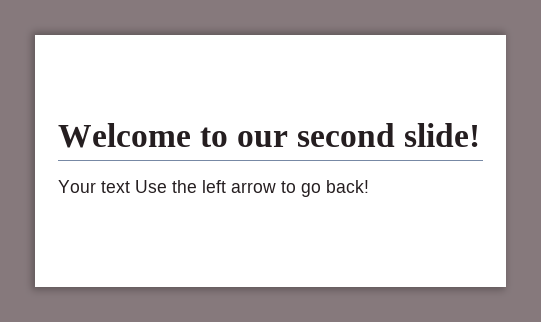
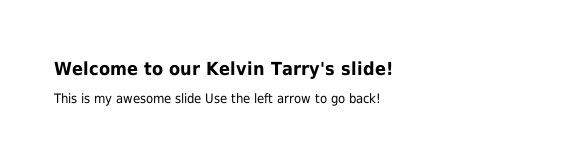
- Welcome to our second slide!
+ Welcome to our Kelvin Tarry's slide!
- Your text Use the left arrow to go back!
+ This is my awesome slide Use the left arrow to go back!

